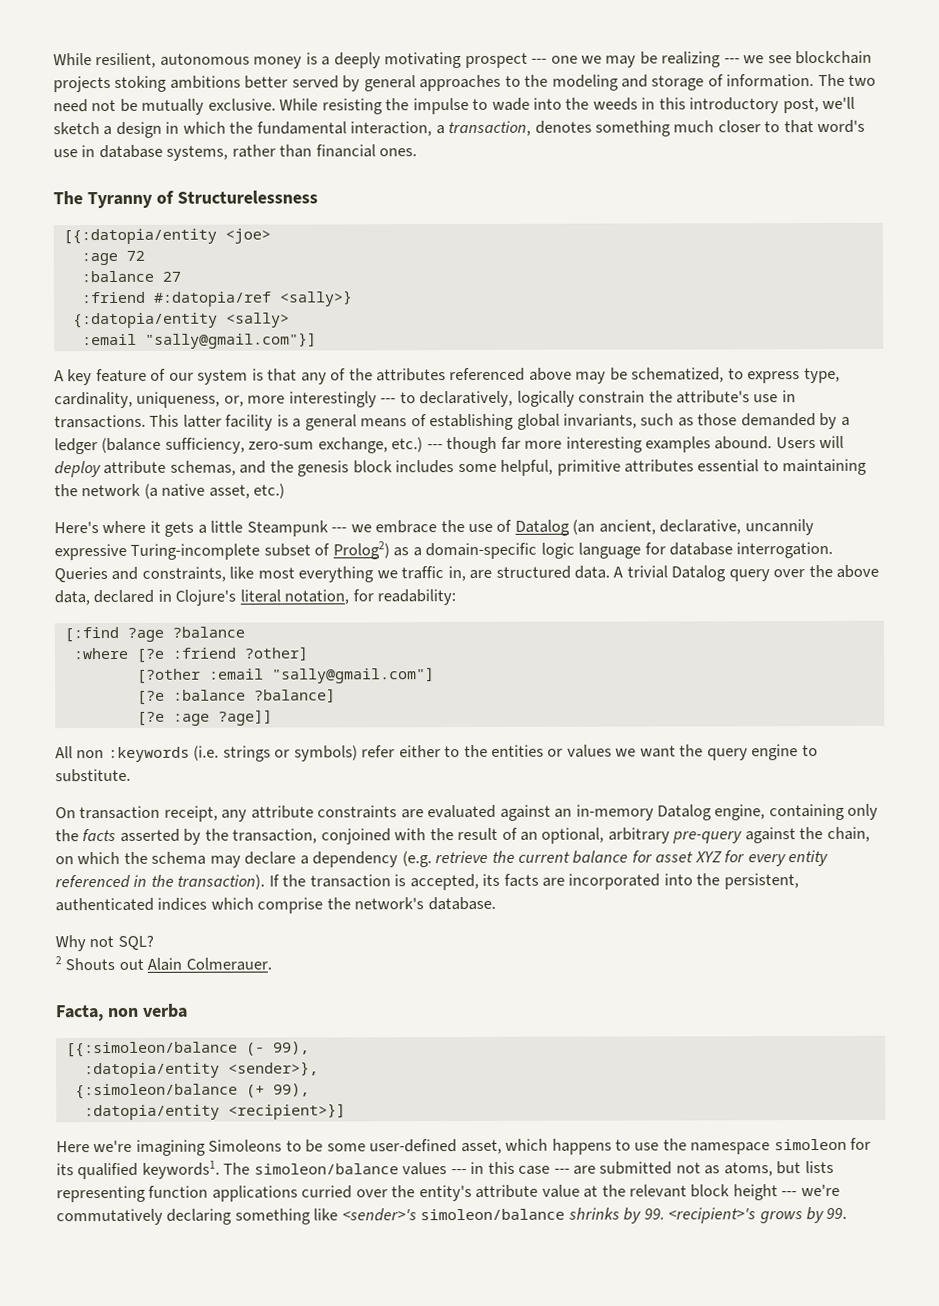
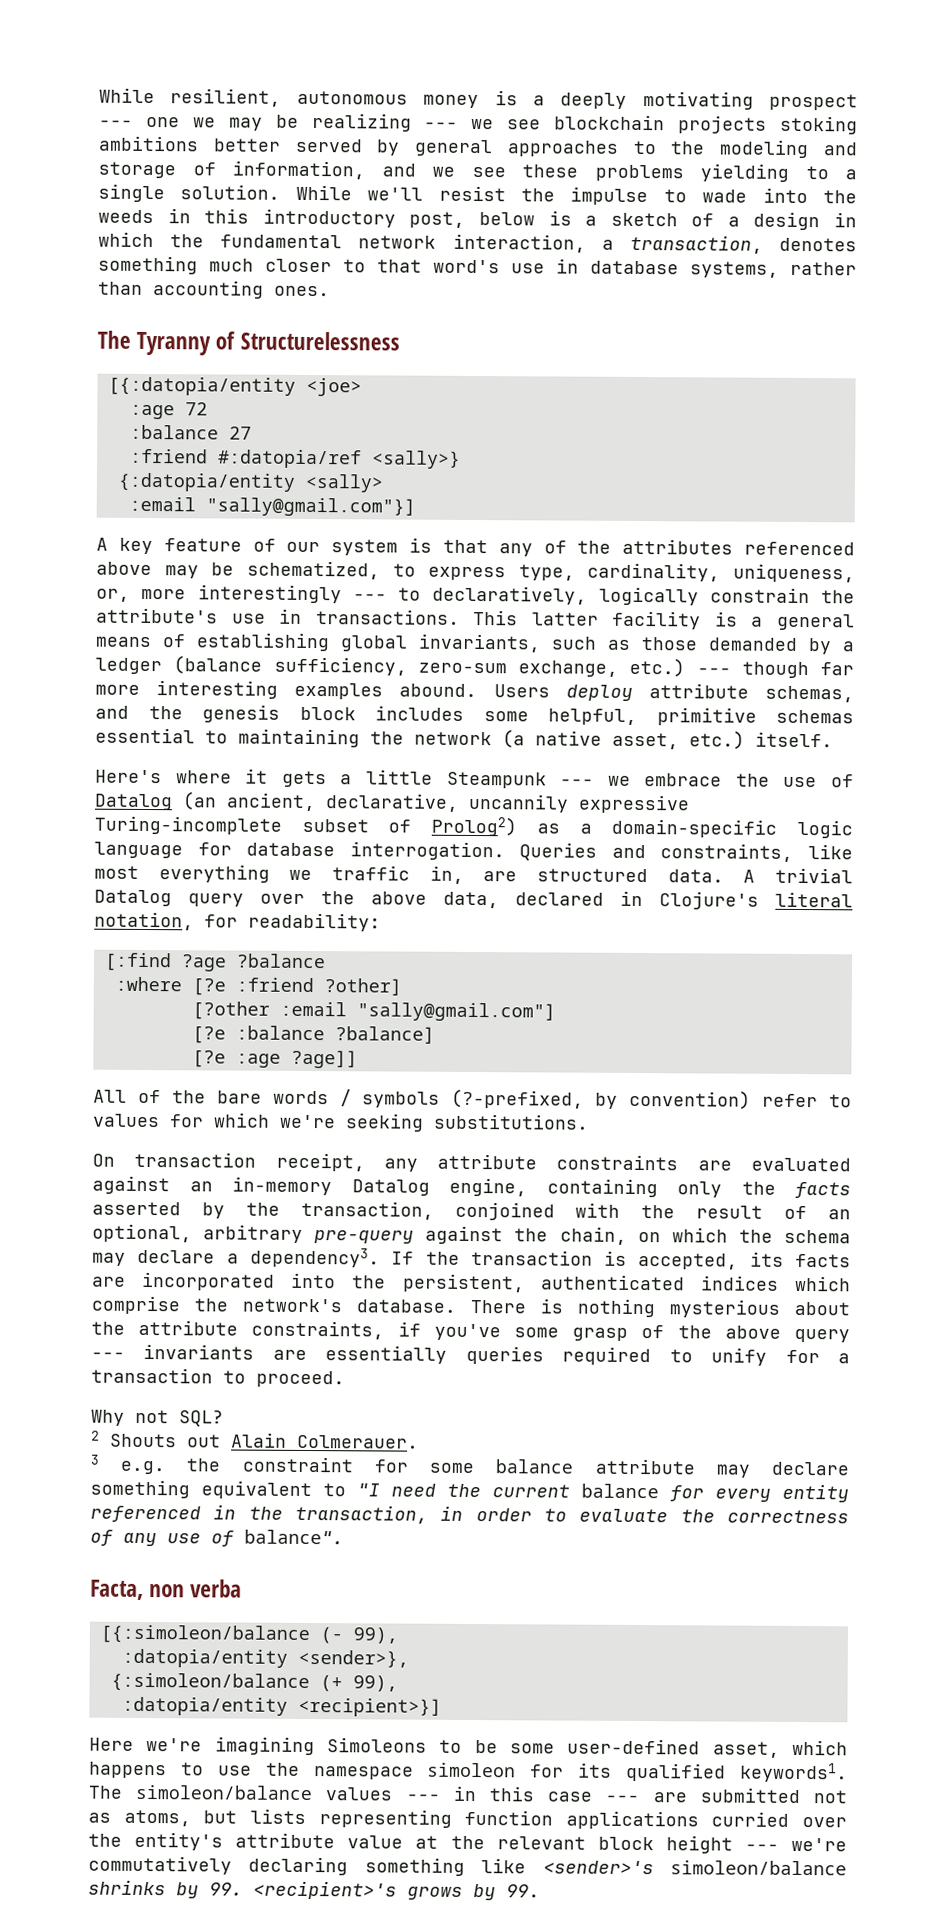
- While resilient, autonomous money is a deeply motivating prospect --- one we may be realizing --- we see blockchain projects stoking ambitions better served by general approaches to the modeling and storage of information. The two need not be mutually exclusive. While resisting the impulse to wade into the weeds in this introductory post, we'll sketch a design in which the fundamental interaction, a transaction, denotes something much closer to that word's use in database systems, rather than financial ones.
+ While resilient, autonomous money is a deeply motivating prospect --- one we may be realizing --- we see blockchain projects stoking ambitions better served by general approaches to the modeling and storage of information, and we see these problems yielding to a single solution. While we'll resist the impulse to wade into the weeds in this introductory post, below is a sketch of a design in which the fundamental network interaction, a transaction, denotes something much closer to that word's use in database systems, rather than accounting ones.
- Users will deploy attribute schemas, and the genesis block includes some helpful, primitive attributes essential to maintaining the network (a native asset, etc.)
+ Users deploy attribute schemas, and the genesis block includes some helpful, primitive schemas essential to maintaining the network (a native asset, etc.) itself.
- All non :keywords (i.e. strings or symbols) refer either to the entities or values we want the query engine to substitute.
+ All of the bare words / symbols (?-prefixed, by convention) refer to values for which we're seeking substitutions.
- On transaction receipt, any attribute constraints are evaluated against an in-memory Datalog engine, containing only the facts asserted by the transaction, conjoined with the result of an optional, arbitrary pre-query against the chain, on which the schema may declare a dependency (e.g. retrieve the current balance for asset XYZ for every entity referenced in the transaction).
+ On transaction receipt, any attribute constraints are evaluated against an in-memory Datalog engine, containing only the facts asserted by the transaction, conjoined with the result of an optional, arbitrary pre-query against the chain, on which the schema may declare a dependency3.
+ There is nothing mysterious about the attribute constraints, if you've some grasp of the above query --- invariants are essentially queries required to unify for a transaction to proceed.
+ 3 e.g. the constraint for some balance attribute may declare something equivalent to "I need the current balance for every entity referenced in the transaction, in order to evaluate the correctness of any use of balance".

